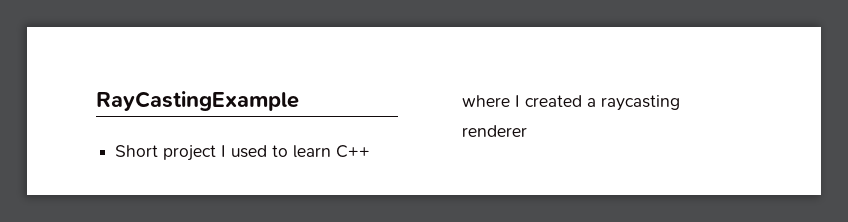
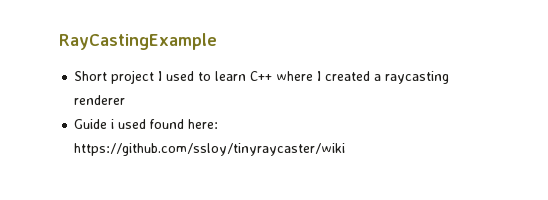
+ Guide i used found here: https://github.com/ssloy/tinyraycaster/wiki

